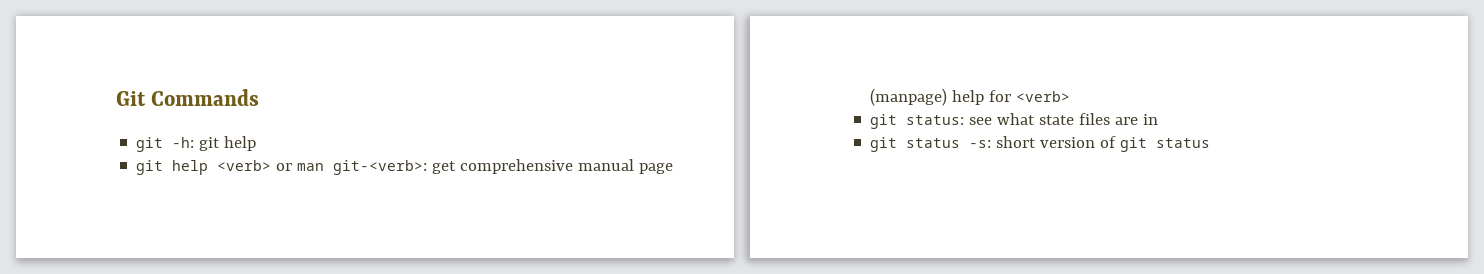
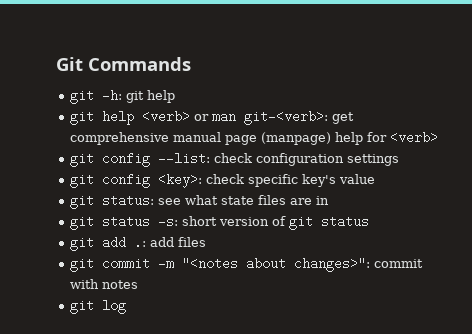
+ git config --list: check configuration settings
+ git config <key>: check specific key's value
+ git add .: add files
+ git commit -m "<notes about changes>": commit with notes
+ git log

